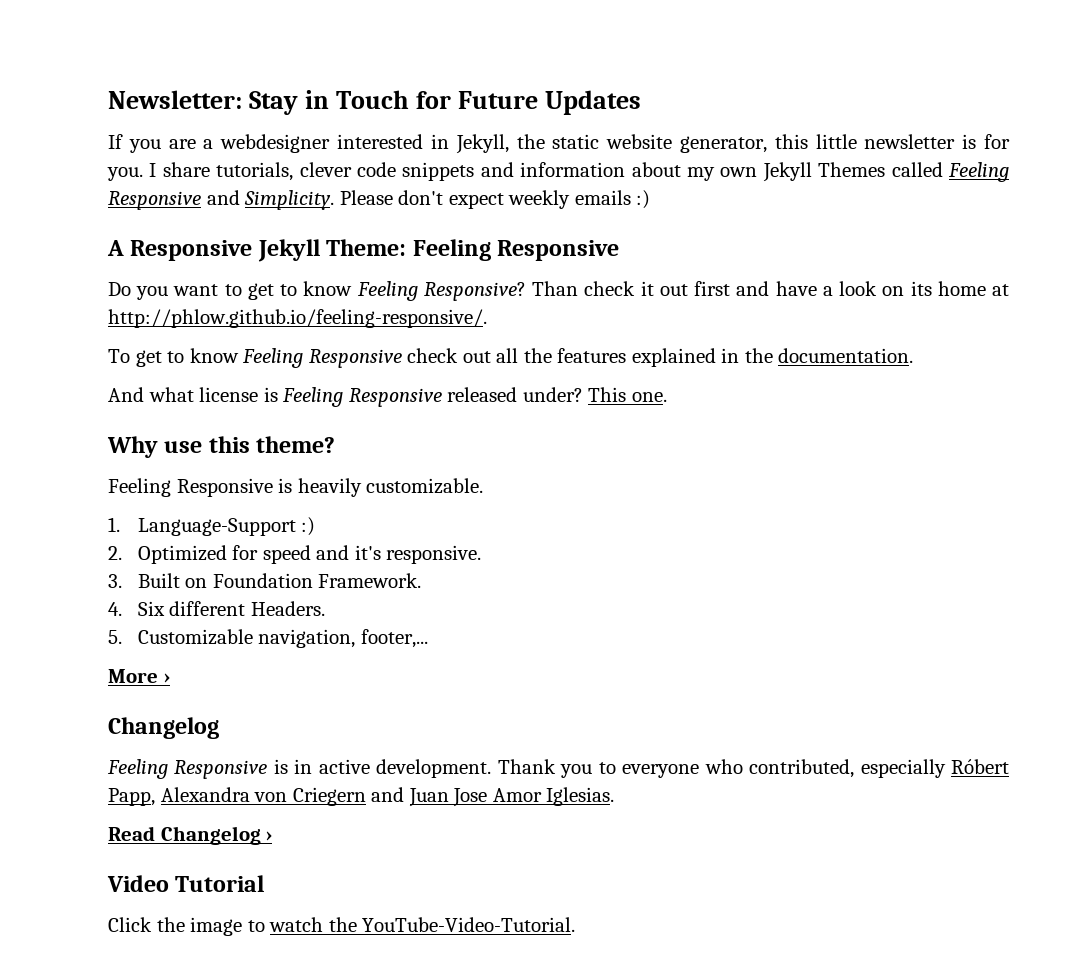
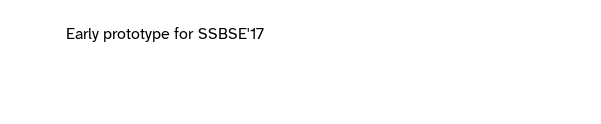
- Newsletter: Stay in Touch for Future Updates
- If you are a webdesigner interested in Jekyll, the static website generator, this little newsletter is for you. I share tutorials, clever code snippets and information about my own Jekyll Themes called Feeling Responsive and Simplicity. Please don't expect weekly emails :)
- A Responsive Jekyll Theme: Feeling Responsive
- Do you want to get to know Feeling Responsive? Than check it out first and have a look on its home at http://phlow.github.io/feeling-responsive/.
- To get to know Feeling Responsive check out all the features explained in the documentation.
- And what license is Feeling Responsive released under? This one.
- Why use this theme?
- Feeling Responsive is heavily customizable.
- 1. Language-Support :)
- 2. Optimized for speed and it's responsive.
- 3. Built on Foundation Framework.
- 4. Six different Headers.
- 5. Customizable navigation, footer,...
- More ›
- Changelog
- Feeling Responsive is in active development. Thank you to everyone who contributed, especially Róbert Papp, Alexandra von Criegern and Juan Jose Amor Iglesias.
- Read Changelog ›
- Video Tutorial
- Click the image to watch the YouTube-Video-Tutorial.
+ Early prototype for SSBSE'17

